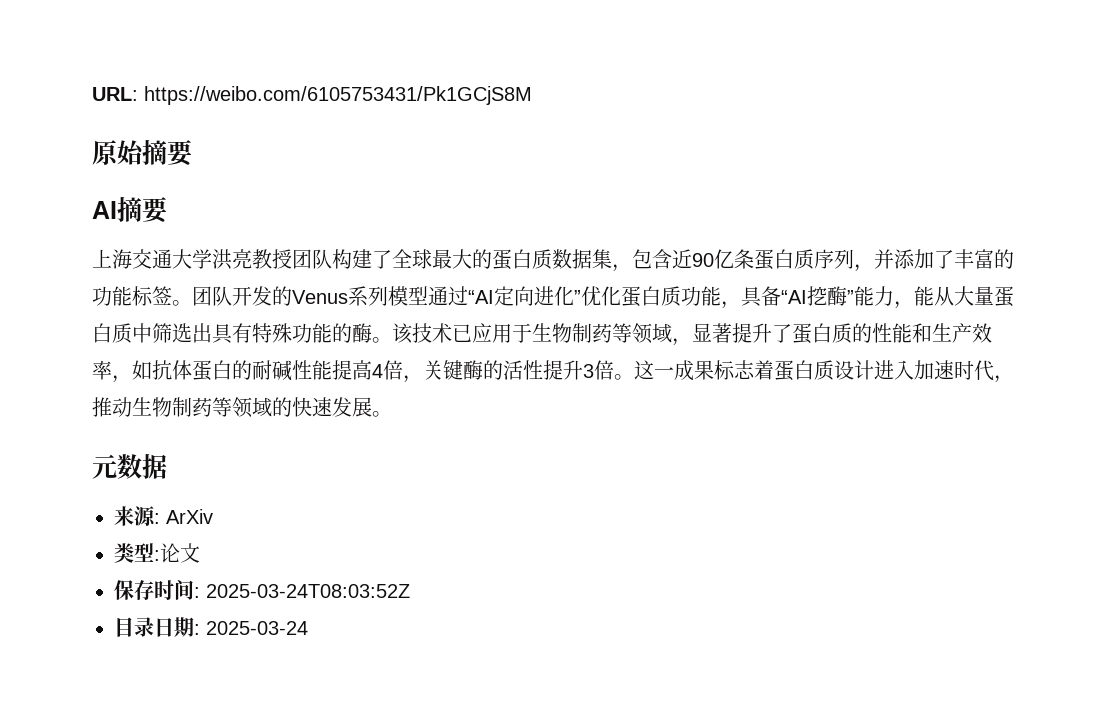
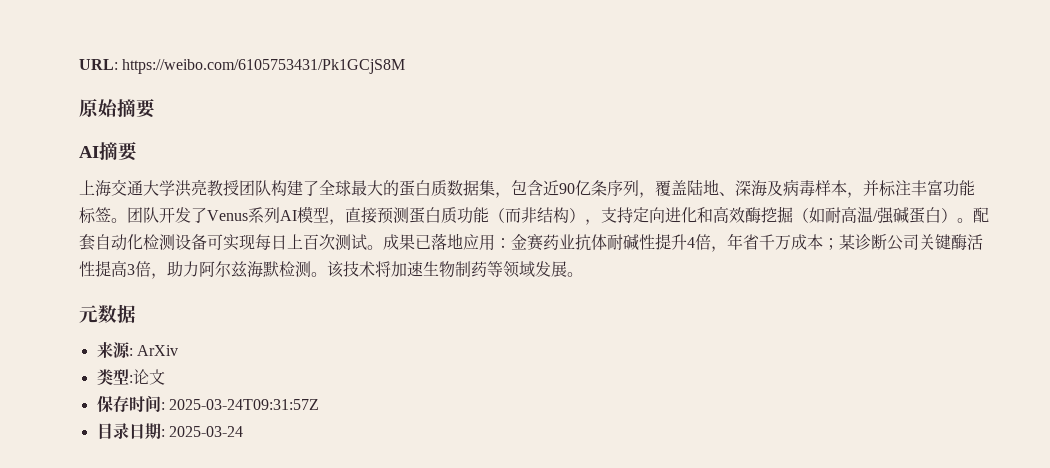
- 上海交通大学洪亮教授团队构建了全球最大的蛋白质数据集，包含近90亿条蛋白质序列，并添加了丰富的功能标签。
+ 上海交通大学洪亮教授团队构建了全球最大的蛋白质数据集，包含近90亿条序列，覆盖陆地、深海及病毒样本，并标注丰富功能标签。
- 团队开发的Venus系列模型通过“AI定向进化”优化蛋白质功能，具备“AI挖酶”能力，能从大量蛋白质中筛选出具有特殊功能的酶。该技术已应用于生物制药等领域，显著提升了蛋白质的性能和生产效率，如抗体蛋白的耐碱性能提高4倍，关键酶的活性提升3倍。这一成果标志着蛋白质设计进入加速时代，推动生物制药等领域的快速发展。
+ 团队开发了Venus系列AI模型，直接预测蛋白质功能（而非结构），支持定向进化和高效酶挖掘（如耐高温/强碱蛋白）。配套自动化检测设备可实现每日上百次测试。成果已落地应用：金赛药业抗体耐碱性提升4倍，年省千万成本；某诊断公司关键酶活性提高3倍，助力阿尔兹海默检测。该技术将加速生物制药等领域发展。
- 保存时间: 2025-03-24T08:03:52Z
+ 保存时间: 2025-03-24T09:31:57Z

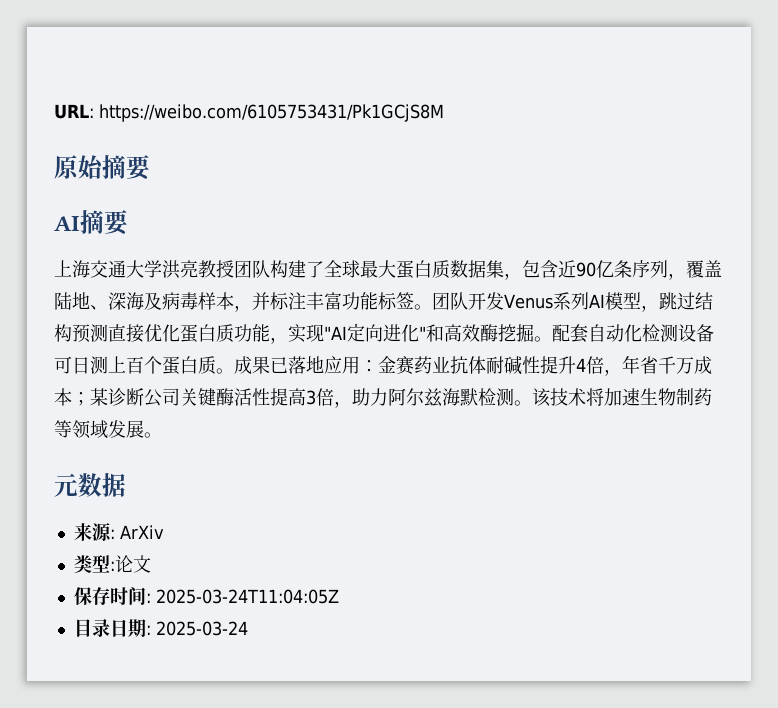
- 上海交通大学洪亮教授团队构建了全球最大的蛋白质数据集，包含近90亿条序列，覆盖陆地、深海及病毒样本，并标注丰富功能标签。
+ 上海交通大学洪亮教授团队构建了全球最大蛋白质数据集，包含近90亿条序列，覆盖陆地、深海及病毒样本，并标注丰富功能标签。
- 团队开发了Venus系列AI模型，直接预测蛋白质功能（而非结构），支持定向进化和高效酶挖掘（如耐高温/强碱蛋白）。
+ 团队开发Venus系列AI模型，跳过结构预测直接优化蛋白质功能，实现"AI定向进化"和高效酶挖掘。
- 配套自动化检测设备可实现每日上百次测试。
+ 配套自动化检测设备可日测上百个蛋白质。
- 保存时间: 2025-03-24T09:31:57Z
+ 保存时间: 2025-03-24T11:04:05Z

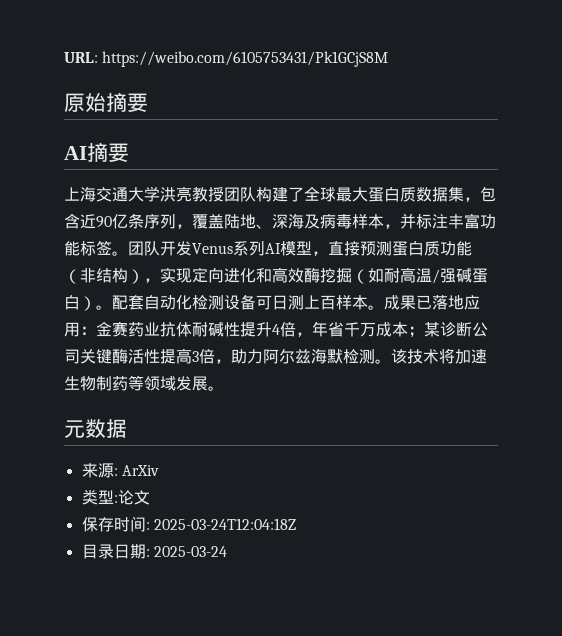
- 团队开发Venus系列AI模型，跳过结构预测直接优化蛋白质功能，实现"AI定向进化"和高效酶挖掘。
+ 团队开发Venus系列AI模型，直接预测蛋白质功能（非结构），实现定向进化和高效酶挖掘（如耐高温/强碱蛋白）。
- 配套自动化检测设备可日测上百个蛋白质。
+ 配套自动化检测设备可日测上百样本。
- 保存时间: 2025-03-24T11:04:05Z
+ 保存时间: 2025-03-24T12:04:18Z

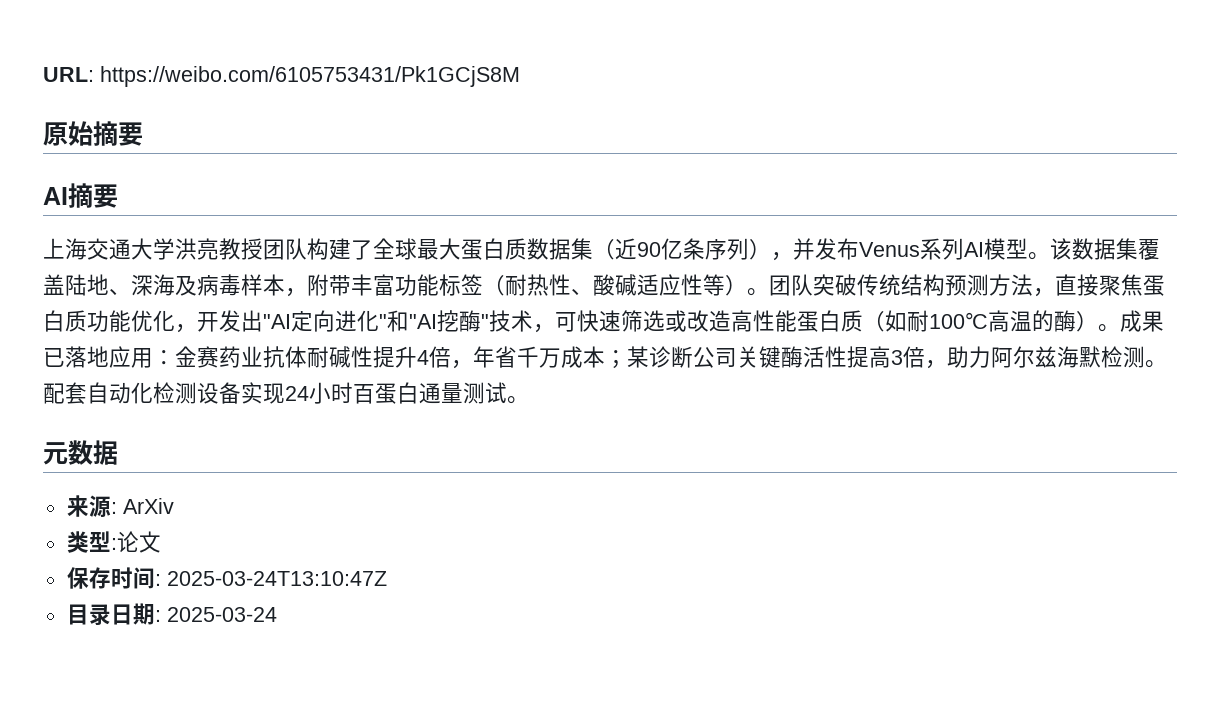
- 上海交通大学洪亮教授团队构建了全球最大蛋白质数据集，包含近90亿条序列，覆盖陆地、深海及病毒样本，并标注丰富功能标签。团队开发Venus系列AI模型，直接预测蛋白质功能（非结构），实现定向进化和高效酶挖掘（如耐高温/强碱蛋白）。配套自动化检测设备可日测上百样本。
+ 上海交通大学洪亮教授团队构建了全球最大蛋白质数据集（近90亿条序列），并发布Venus系列AI模型。该数据集覆盖陆地、深海及病毒样本，附带丰富功能标签（耐热性、酸碱适应性等）。团队突破传统结构预测方法，直接聚焦蛋白质功能优化，开发出"AI定向进化"和"AI挖酶"技术，可快速筛选或改造高性能蛋白质（如耐100℃高温的酶）。
- 该技术将加速生物制药等领域发展。
+ 配套自动化检测设备实现24小时百蛋白通量测试。
- 保存时间: 2025-03-24T12:04:18Z
+ 保存时间: 2025-03-24T13:10:47Z

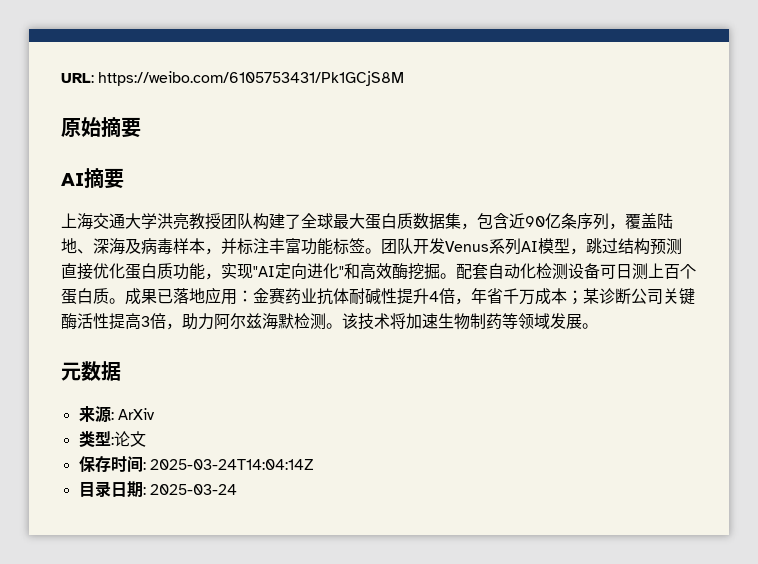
- 上海交通大学洪亮教授团队构建了全球最大蛋白质数据集（近90亿条序列），并发布Venus系列AI模型。该数据集覆盖陆地、深海及病毒样本，附带丰富功能标签（耐热性、酸碱适应性等）。团队突破传统结构预测方法，直接聚焦蛋白质功能优化，开发出"AI定向进化"和"AI挖酶"技术，可快速筛选或改造高性能蛋白质（如耐100℃高温的酶）。
+ 上海交通大学洪亮教授团队构建了全球最大蛋白质数据集，包含近90亿条序列，覆盖陆地、深海及病毒样本，并标注丰富功能标签。团队开发Venus系列AI模型，跳过结构预测直接优化蛋白质功能，实现"AI定向进化"和高效酶挖掘。配套自动化检测设备可日测上百个蛋白质。
- 配套自动化检测设备实现24小时百蛋白通量测试。
+ 该技术将加速生物制药等领域发展。
- 保存时间: 2025-03-24T13:10:47Z
+ 保存时间: 2025-03-24T14:04:14Z

